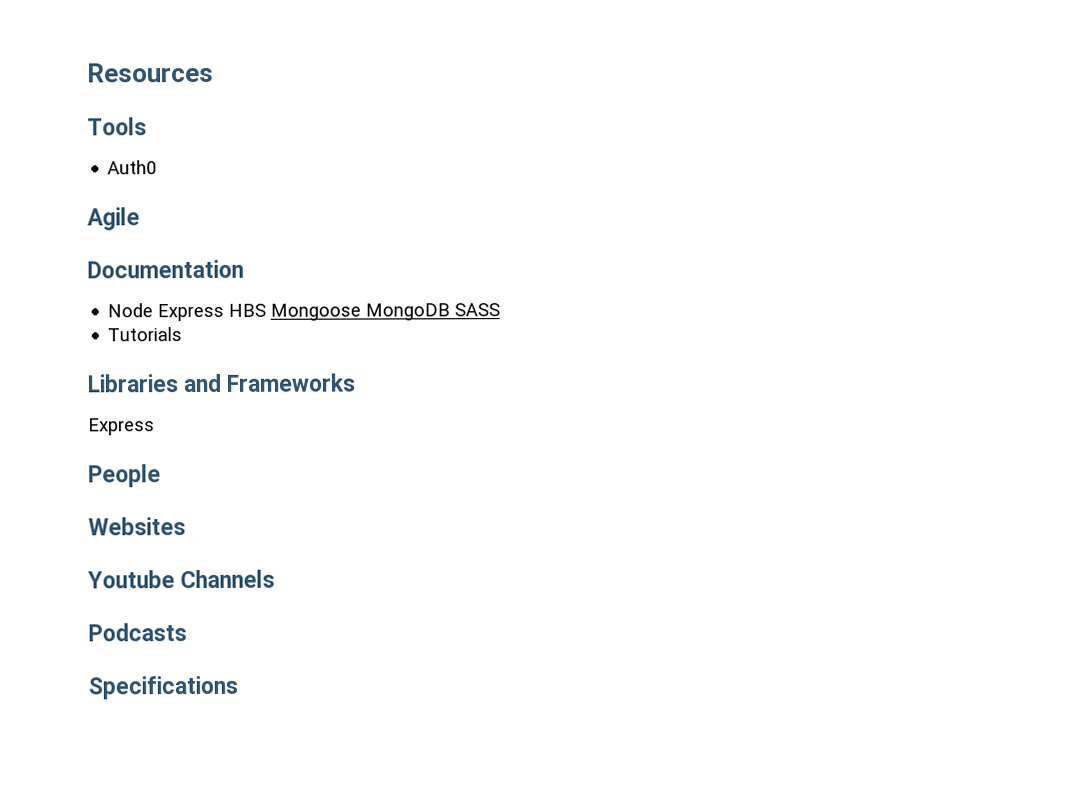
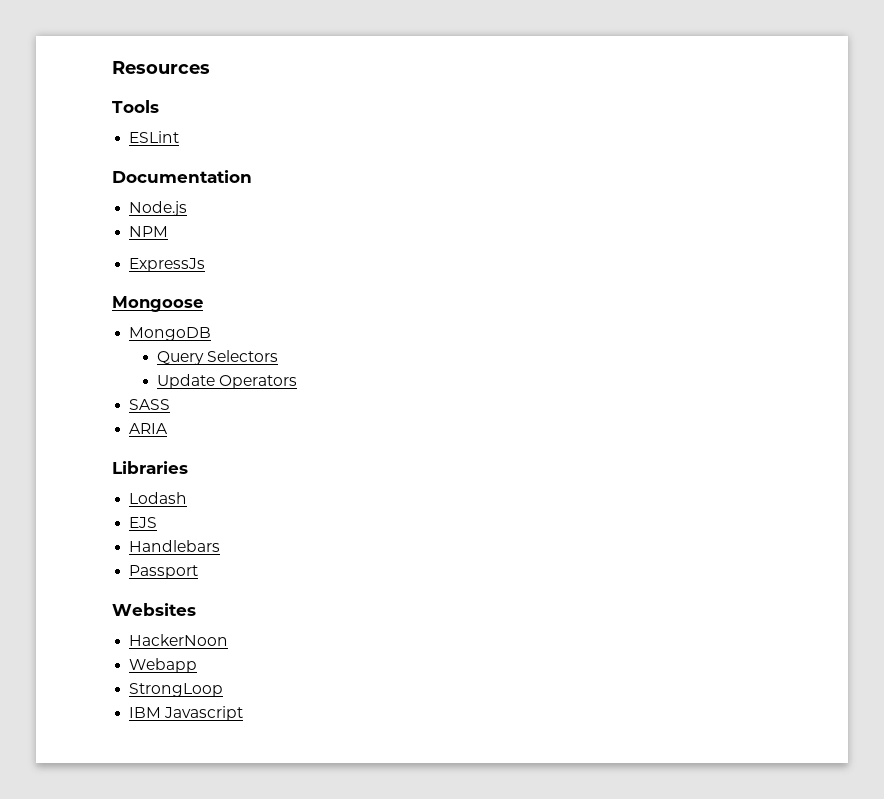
- Auth0
- Agile
+ ESLint
- Node Express HBS Mongoose MongoDB SASS
+ Node.js
+ NPM
+ ExpressJs
+ Mongoose
+ MongoDB
+ Query Selectors
+ Update Operators
+ SASS
- Tutorials
+ ARIA
- Libraries and Frameworks
- Express
- People
+ Libraries
+ Lodash
+ EJS
+ Handlebars
+ Passport
  Websites
- Youtube Channels
- Podcasts
- Specifications
+ HackerNoon
+ Webapp
+ StrongLoop
+ IBM Javascript

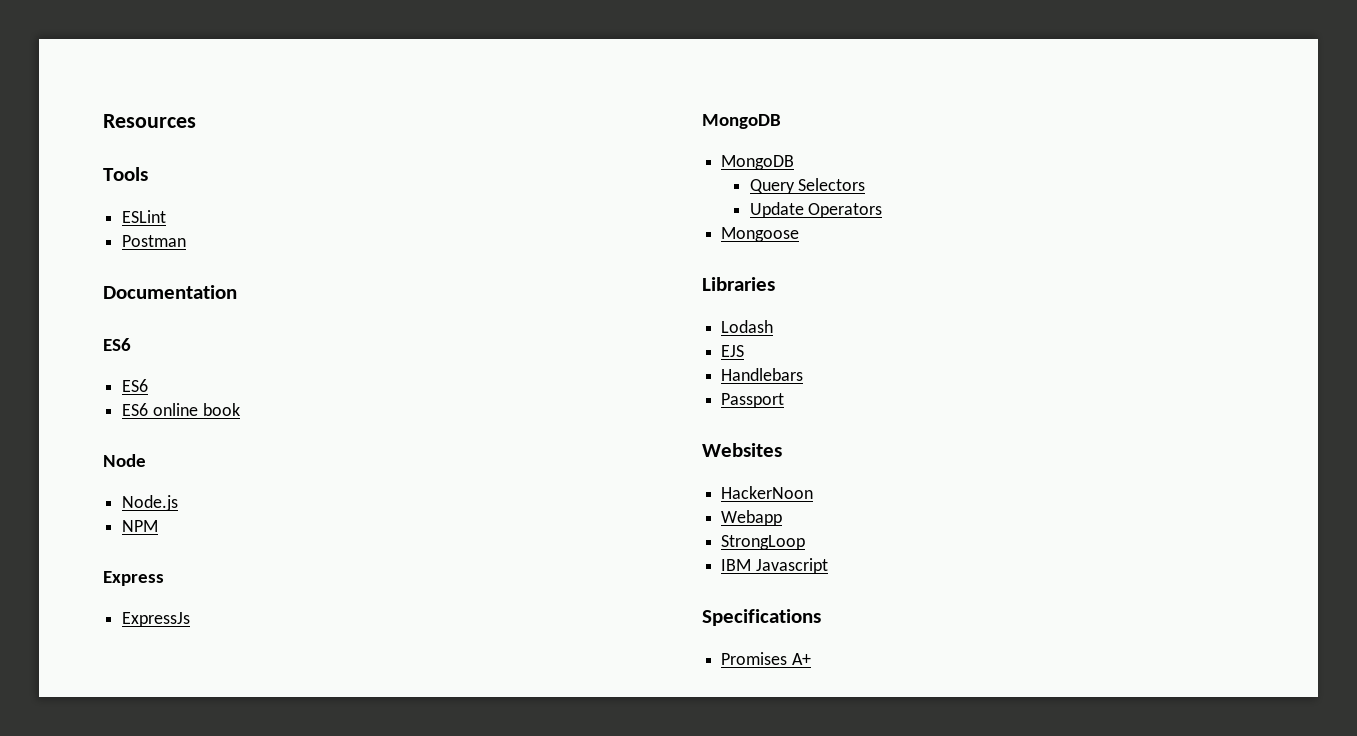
+ Postman
  Documentation
+ ES6
+ ES6
+ ES6 online book
+ Node
+ Express
  ExpressJs
- Mongoose
+ MongoDB
- SASS
- ARIA
+ Mongoose
+ Specifications
+ Promises A+

